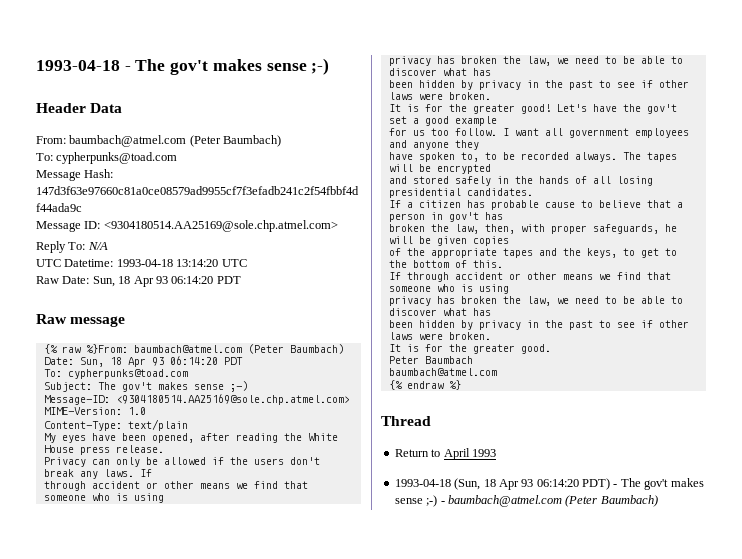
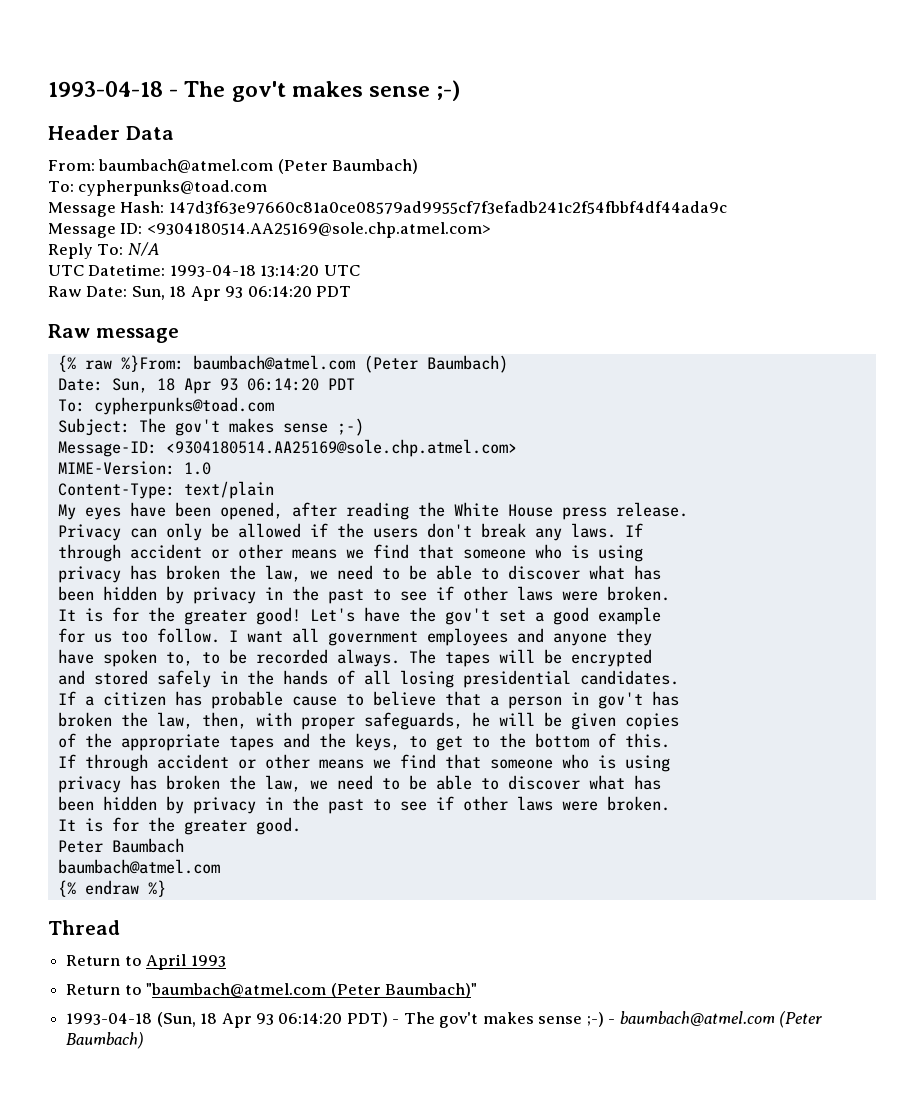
+ Return to "baumbach@atmel.com (Peter Baumbach)"

